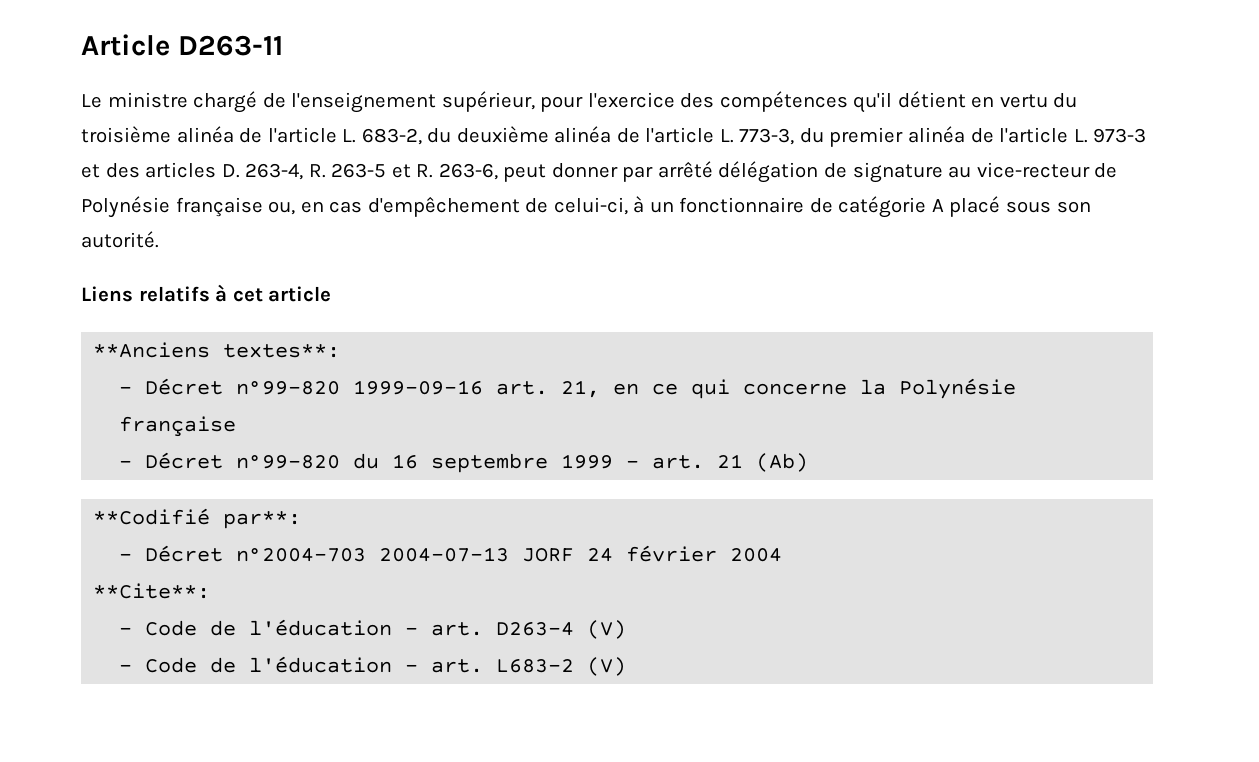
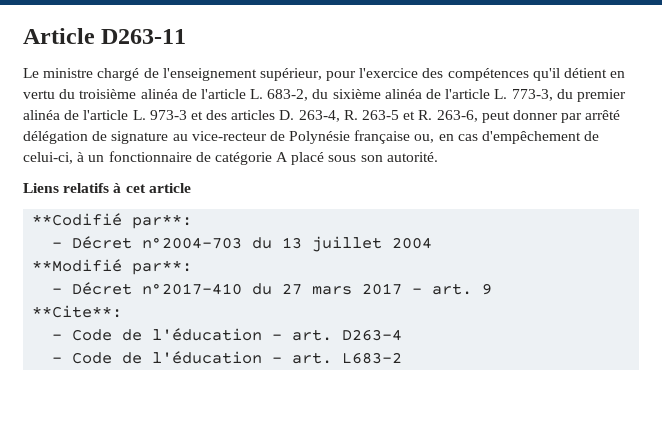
- Le ministre chargé de l'enseignement supérieur, pour l'exercice des compétences qu'il détient en vertu du troisième alinéa de l'article L. 683-2, du deuxième alinéa de l'article L. 773-3, du premier alinéa de l'article L. 973-3 et des articles D. 263-4, R. 263-5 et R. 263-6, peut donner par arrêté délégation de signature au vice-recteur de Polynésie française ou, en cas d'empêchement de celui-ci, à un fonctionnaire de catégorie A placé sous son autorité.
+ Le ministre chargé de l'enseignement supérieur, pour l'exercice des compétences qu'il détient en vertu du troisième alinéa de l'article L. 683-2, du sixième alinéa de l'article L. 773-3, du premier alinéa de l'article L. 973-3 et des articles D. 263-4, R. 263-5 et R. 263-6, peut donner par arrêté délégation de signature au vice-recteur de Polynésie française ou, en cas d'empêchement de celui-ci, à un fonctionnaire de catégorie A placé sous son autorité.
- **Anciens textes**:
- - Décret n°99-820 1999-09-16 art. 21, en ce qui concerne la Polynésie française
- - Décret n°99-820 du 16 septembre 1999 - art. 21 (Ab)
- - Décret n°2004-703 2004-07-13 JORF 24 février 2004
+ - Décret n°2004-703 du 13 juillet 2004
+ **Modifié par**:
+ - Décret n°2017-410 du 27 mars 2017 - art. 9
- - Code de l'éducation - art. D263-4 (V)
+ - Code de l'éducation - art. D263-4
- - Code de l'éducation - art. L683-2 (V)
+ - Code de l'éducation - art. L683-2

